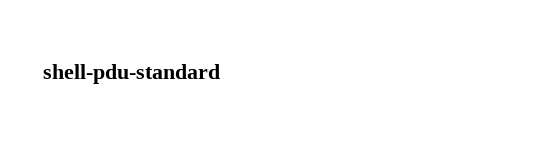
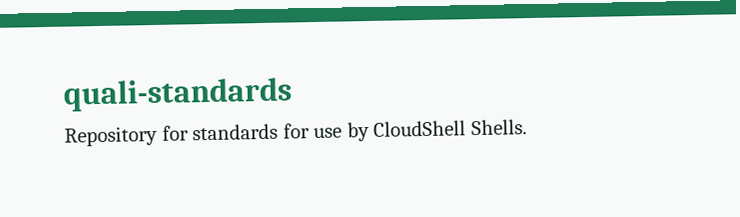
- shell-pdu-standard
+ quali-standards
+ Repository for standards for use by CloudShell Shells.

